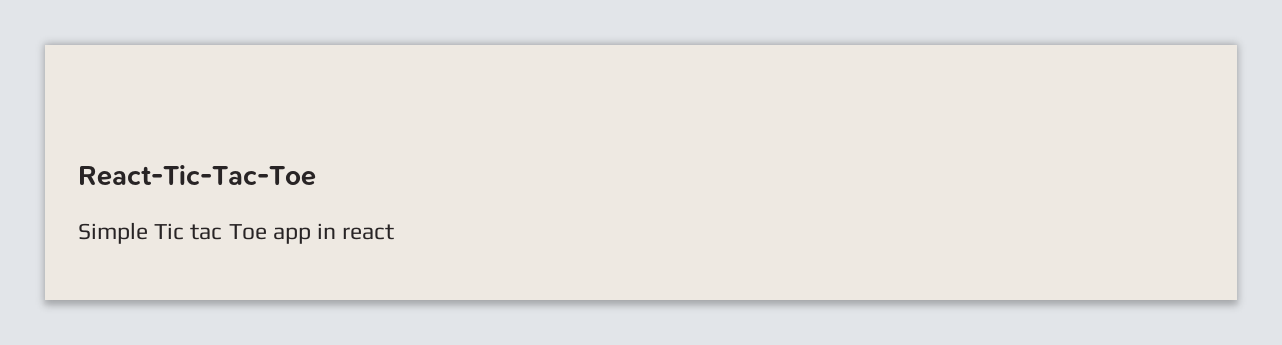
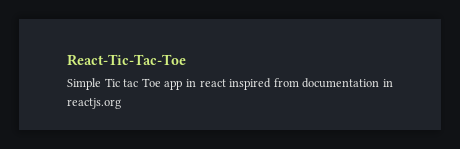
- Simple Tic tac Toe app in react
+ Simple Tic tac Toe app in react inspired from documentation in reactjs.org

